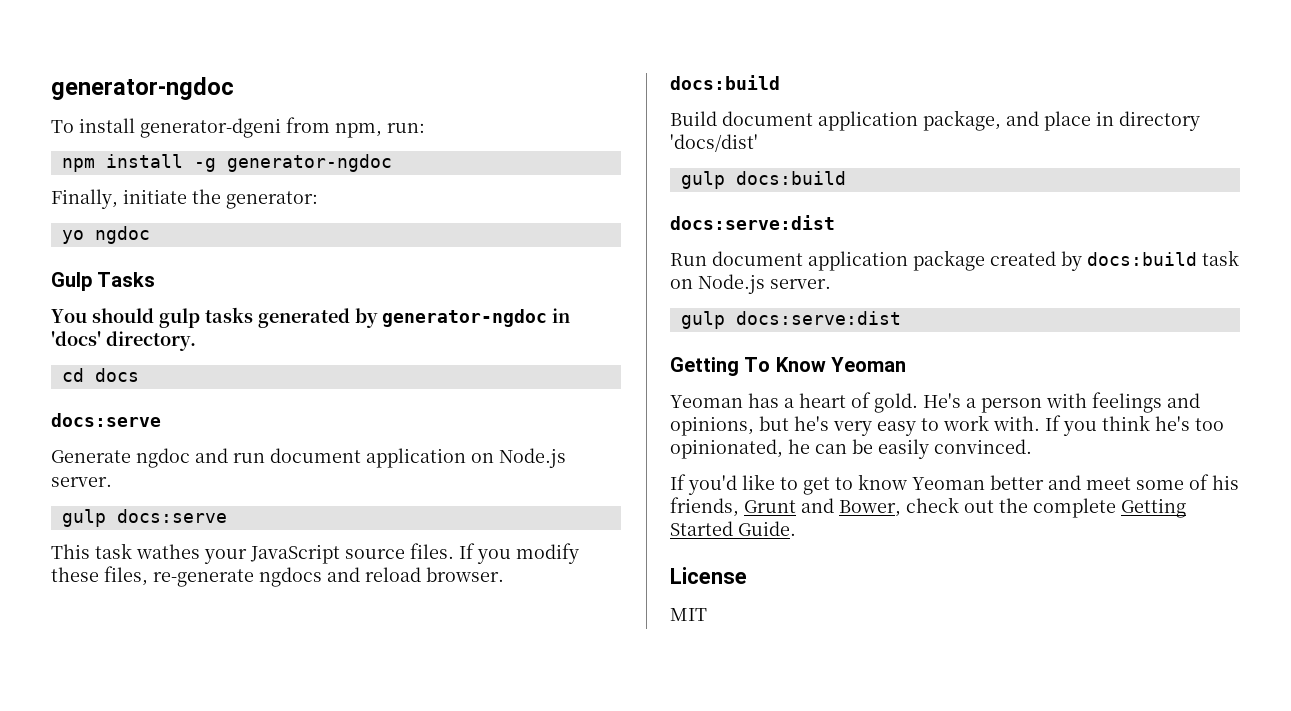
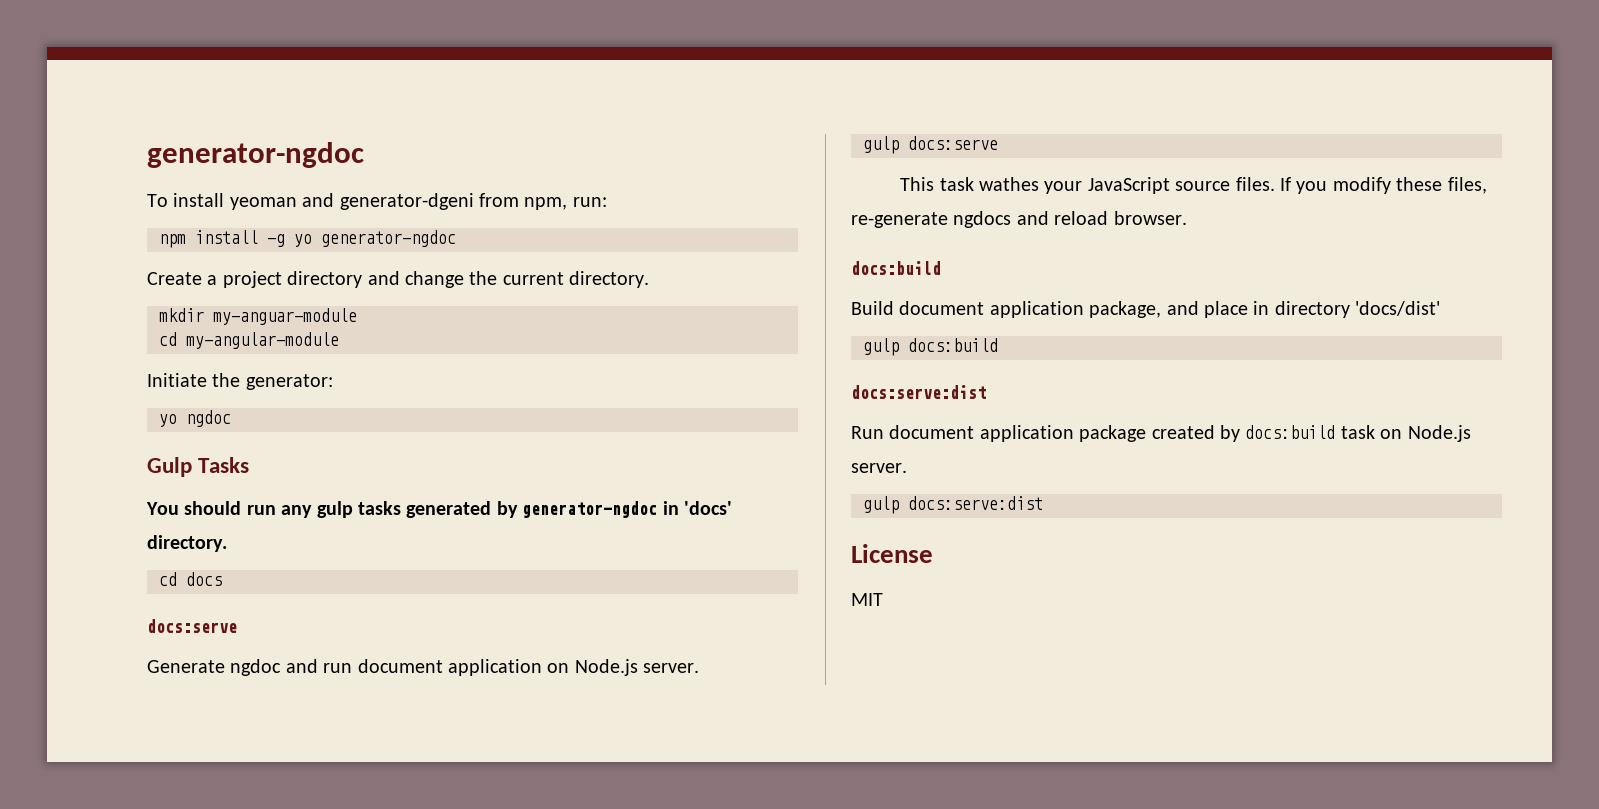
- To install generator-dgeni from npm, run:
+ To install yeoman and generator-dgeni from npm, run:
- npm install -g generator-ngdoc
- Finally, initiate the generator:
+ npm install -g yo generator-ngdoc
+ Create a project directory and change the current directory.
+ mkdir my-anguar-module
+ cd my-angular-module
+ Initiate the generator:
- You should gulp tasks generated by generator-ngdoc in 'docs' directory.
+ You should run any gulp tasks generated by generator-ngdoc in 'docs' directory.
- Getting To Know Yeoman
- Yeoman has a heart of gold. He's a person with feelings and opinions, but he's very easy to work with. If you think he's too opinionated, he can be easily convinced.
- If you'd like to get to know Yeoman better and meet some of his friends, Grunt and Bower, check out the complete Getting Started Guide.

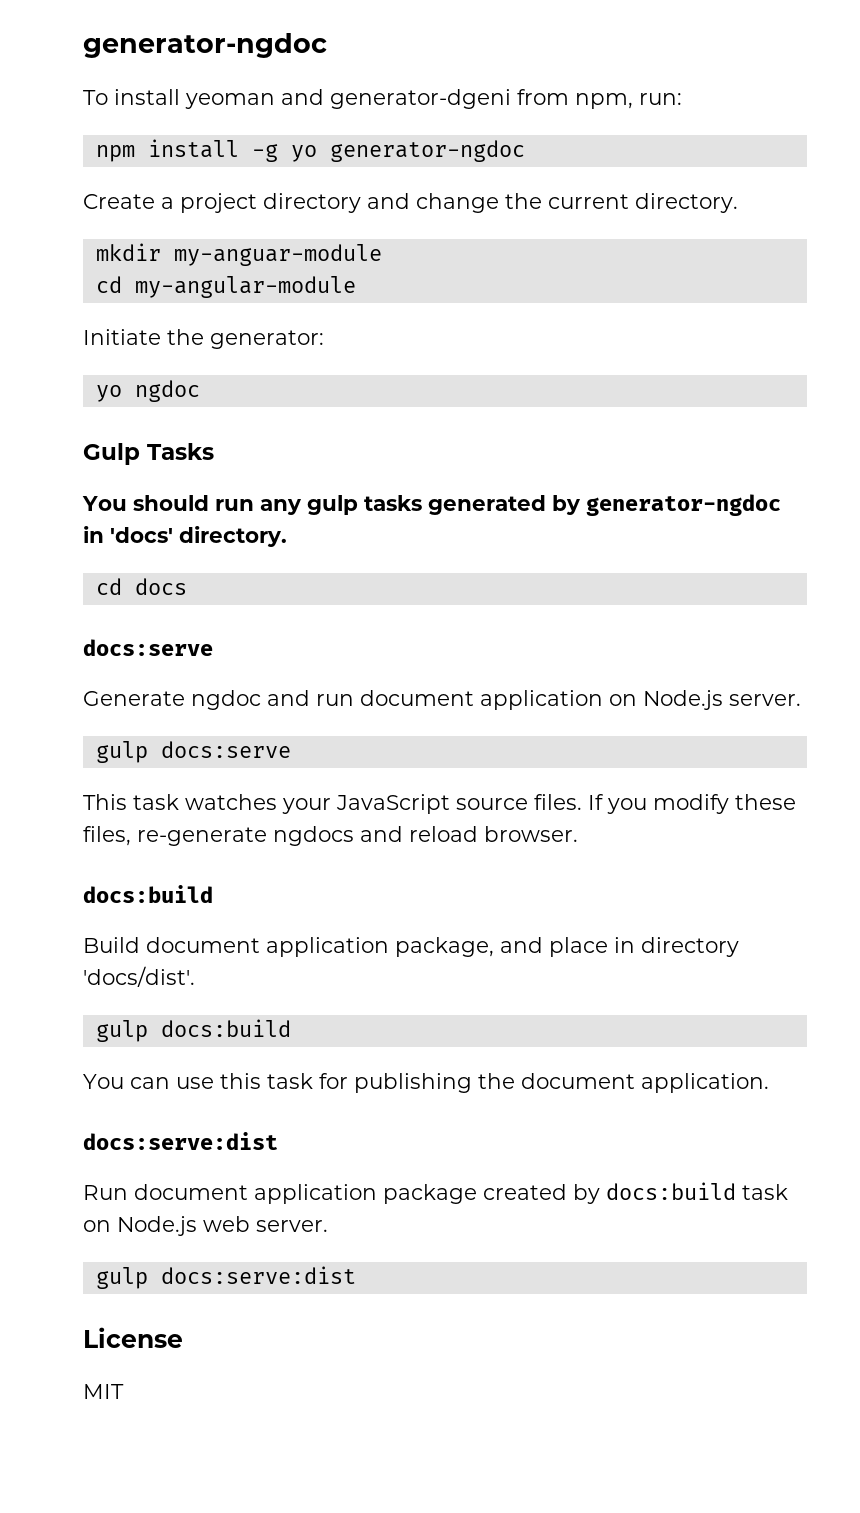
- This task wathes your JavaScript source files.
+ This task watches your JavaScript source files.
- Build document application package, and place in directory 'docs/dist'
+ Build document application package, and place in directory 'docs/dist'.
+ You can use this task for publishing the document application.
- Run document application package created by docs:build task on Node.js server.
+ Run document application package created by docs:build task on Node.js web server.

